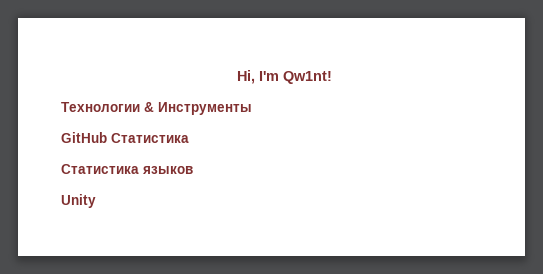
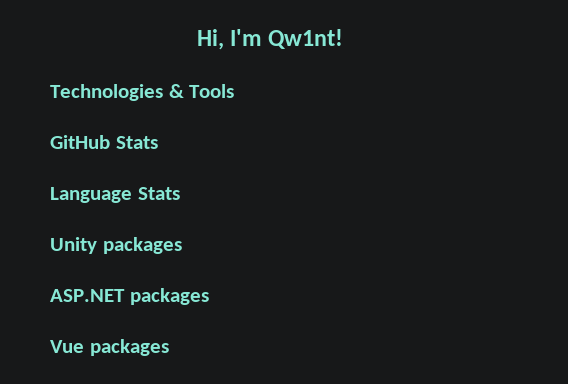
- Технологии & Инструменты
- GitHub Статистика
- Статистика языков
- Unity
+ Technologies & Tools
+ GitHub Stats
+ Language Stats
+ Unity packages
+ ASP.NET packages
+ Vue packages

